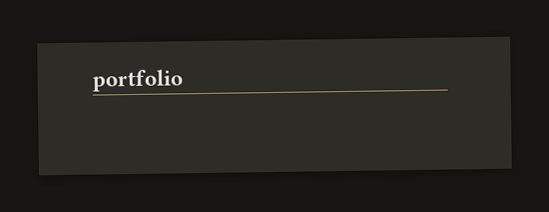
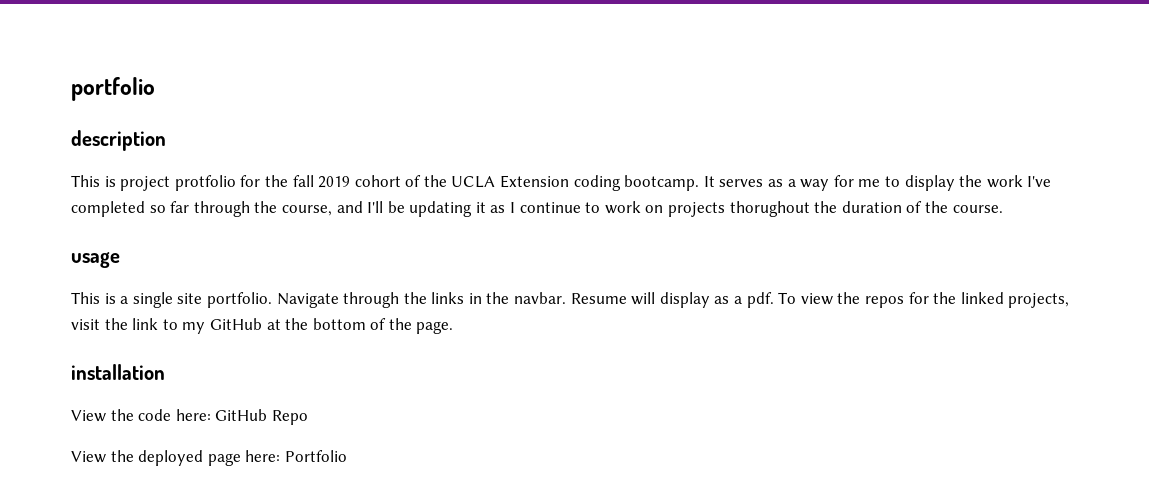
+ description
+ This is project protfolio for the fall 2019 cohort of the UCLA Extension coding bootcamp. It serves as a way for me to display the work I've completed so far through the course, and I'll be updating it as I continue to work on projects thorughout the duration of the course.
+ usage
+ This is a single site portfolio. Navigate through the links in the navbar. Resume will display as a pdf. To view the repos for the linked projects, visit the link to my GitHub at the bottom of the page.
+ installation
+ View the code here: GitHub Repo
+ View the deployed page here: Portfolio

